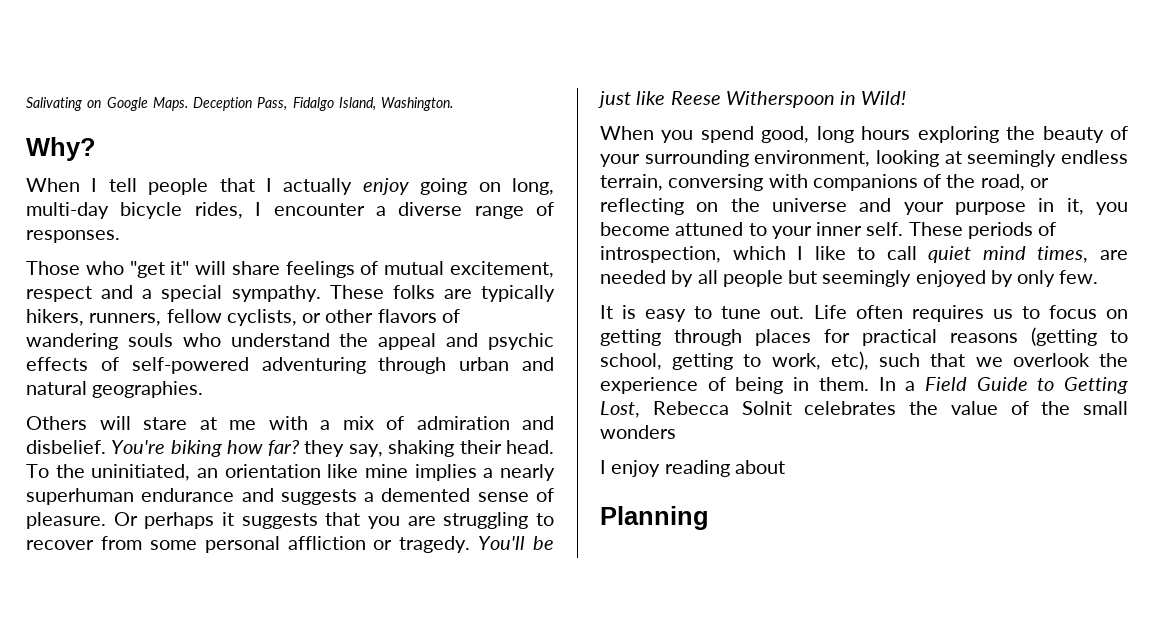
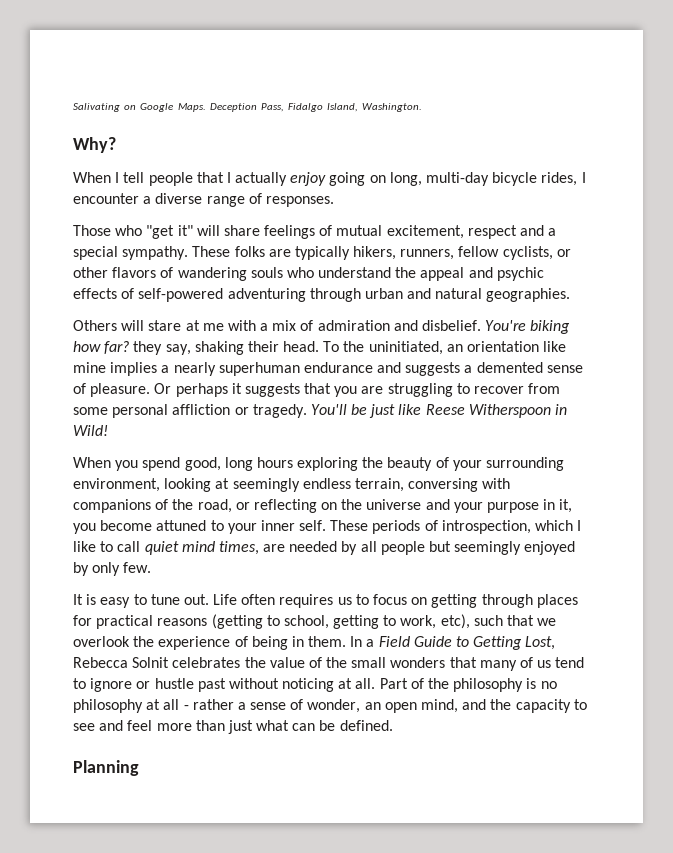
- In a Field Guide to Getting Lost, Rebecca Solnit celebrates the value of the small wonders
- I enjoy reading about
+ In a Field Guide to Getting Lost, Rebecca Solnit celebrates the value of the small wonders that many of us tend to ignore or hustle past without noticing at all. Part of the philosophy is no philosophy at all - rather a sense of wonder, an open mind, and the capacity to see and feel more than just what can be defined.

